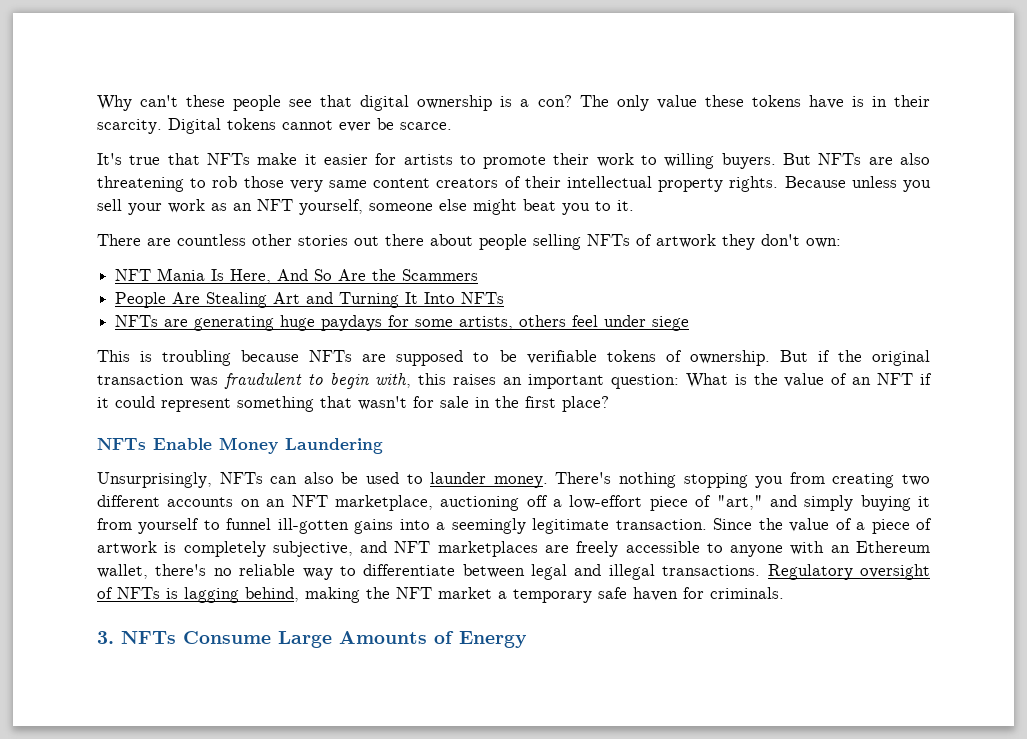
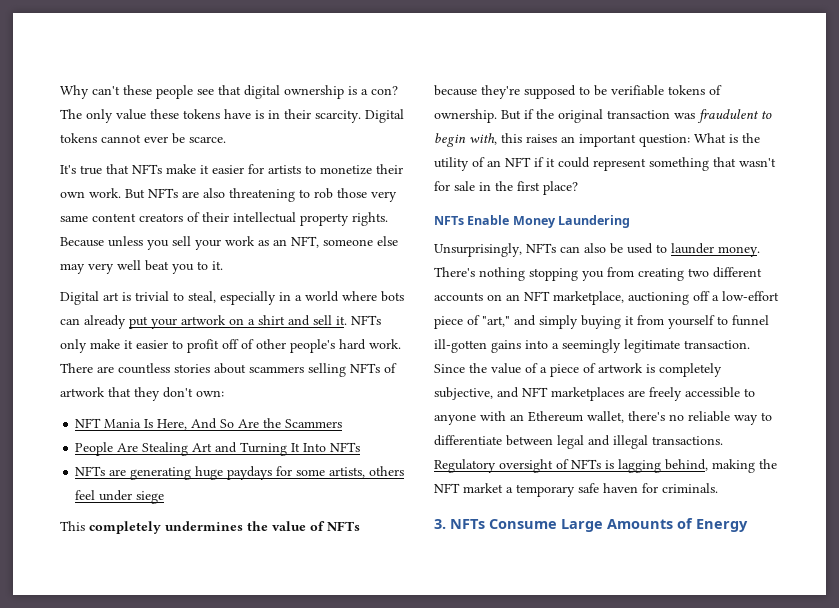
- It's true that NFTs make it easier for artists to promote their work to willing buyers.
+ It's true that NFTs make it easier for artists to monetize their own work.
- Because unless you sell your work as an NFT yourself, someone else might beat you to it.
- There are countless other stories out there about people selling NFTs of artwork they don't own:
+ Because unless you sell your work as an NFT, someone else may very well beat you to it.
+ Digital art is trivial to steal, especially in a world where bots can already put your artwork on a shirt and sell it. NFTs only make it easier to profit off of other people's hard work. There are countless stories about scammers selling NFTs of artwork that they don't own:
- This is troubling because NFTs are supposed to be verifiable tokens of ownership.
+ This completely undermines the value of NFTs because they're supposed to be verifiable tokens of ownership.
- But if the original transaction was fraudulent to begin with, this raises an important question: What is the value of an NFT if it could represent something that wasn't for sale in the first place?
+ But if the original transaction was fraudulent to begin with, this raises an important question: What is the utility of an NFT if it could represent something that wasn't for sale in the first place?

